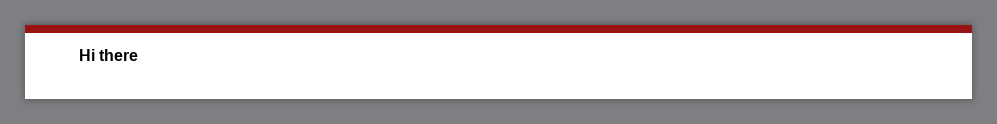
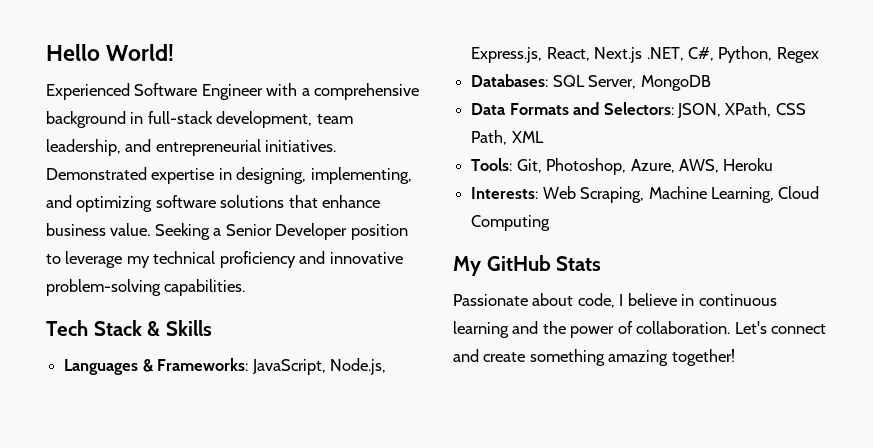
- Hi there
+ Hello World!
+ Experienced Software Engineer with a comprehensive background in full-stack development, team leadership, and entrepreneurial initiatives. Demonstrated expertise in designing, implementing, and optimizing software solutions that enhance business value. Seeking a Senior Developer position to leverage my technical proficiency and innovative problem-solving capabilities.
+ Tech Stack & Skills
+ Languages & Frameworks: JavaScript, Node.js, Express.js, React, Next.js .NET, C#, Python, Regex
+ Databases: SQL Server, MongoDB
+ Data Formats and Selectors: JSON, XPath, CSS Path, XML
+ Tools: Git, Photoshop, Azure, AWS, Heroku
+ Interests: Web Scraping, Machine Learning, Cloud Computing
+ My GitHub Stats
+ Passionate about code, I believe in continuous learning and the power of collaboration. Let's connect and create something amazing together!

